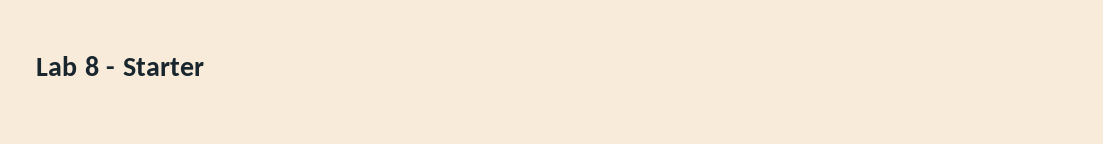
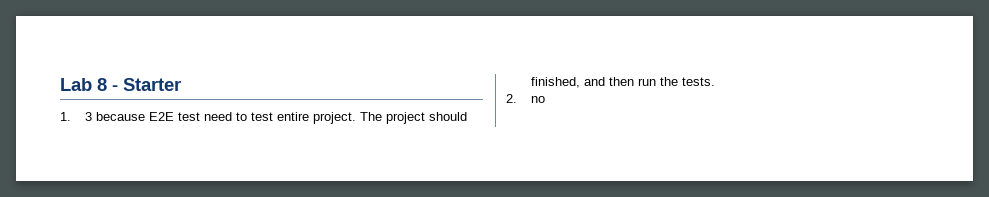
+ 1. 3 because E2E test need to test entire project. The project should finished, and then run the tests.
+ 2. no

